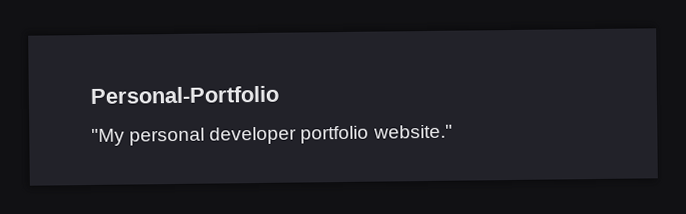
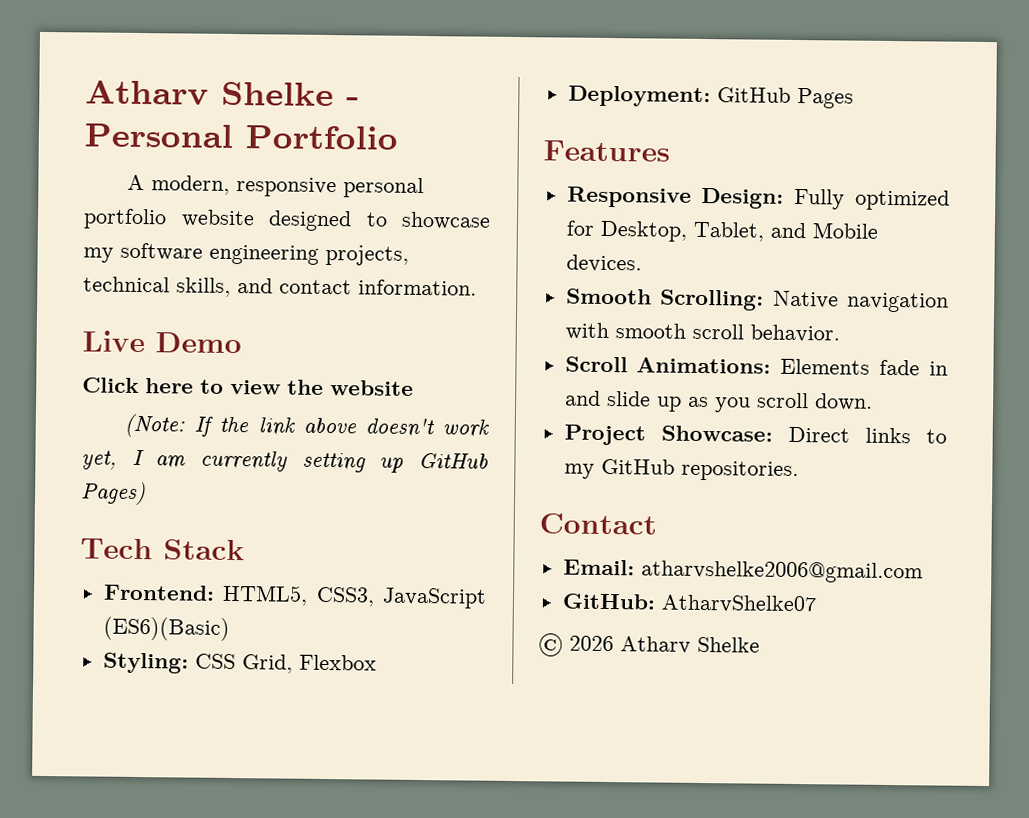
- Personal-Portfolio
- "My personal developer portfolio website."
+ Atharv Shelke - Personal Portfolio
+ A modern, responsive personal portfolio website designed to showcase my software engineering projects, technical skills, and contact information.
+ Live Demo
+ Click here to view the website
+ (Note: If the link above doesn't work yet, I am currently setting up GitHub Pages)
+ Tech Stack
+ Frontend: HTML5, CSS3, JavaScript (ES6)(Basic)
+ Styling: CSS Grid, Flexbox
+ Deployment: GitHub Pages
+ Features
+ Responsive Design: Fully optimized for Desktop, Tablet, and Mobile devices.
+ Smooth Scrolling: Native navigation with smooth scroll behavior.
+ Scroll Animations: Elements fade in and slide up as you scroll down.
+ Project Showcase: Direct links to my GitHub repositories.
+ Contact
+ Email: atharvshelke2006@gmail.com
+ GitHub: AtharvShelke07
+ © 2026 Atharv Shelke

